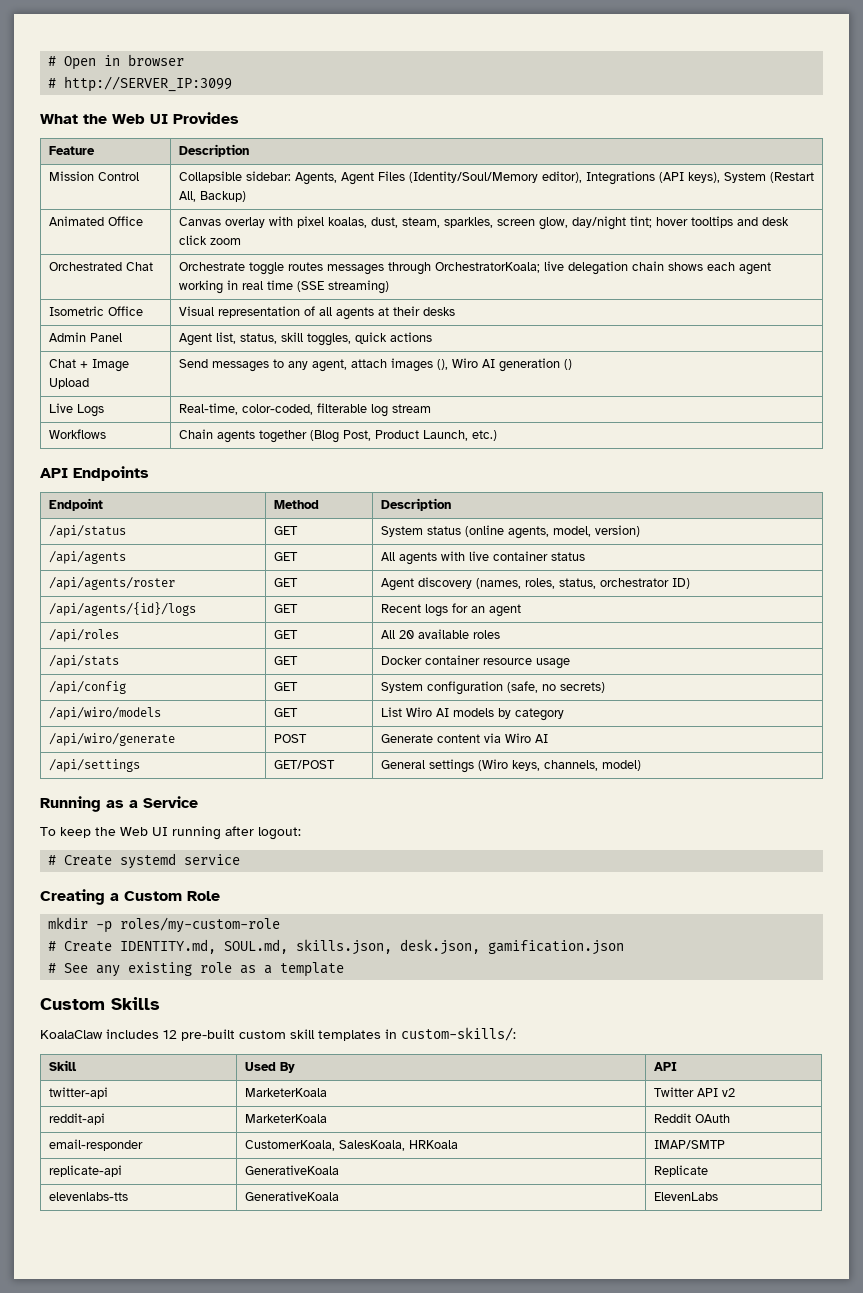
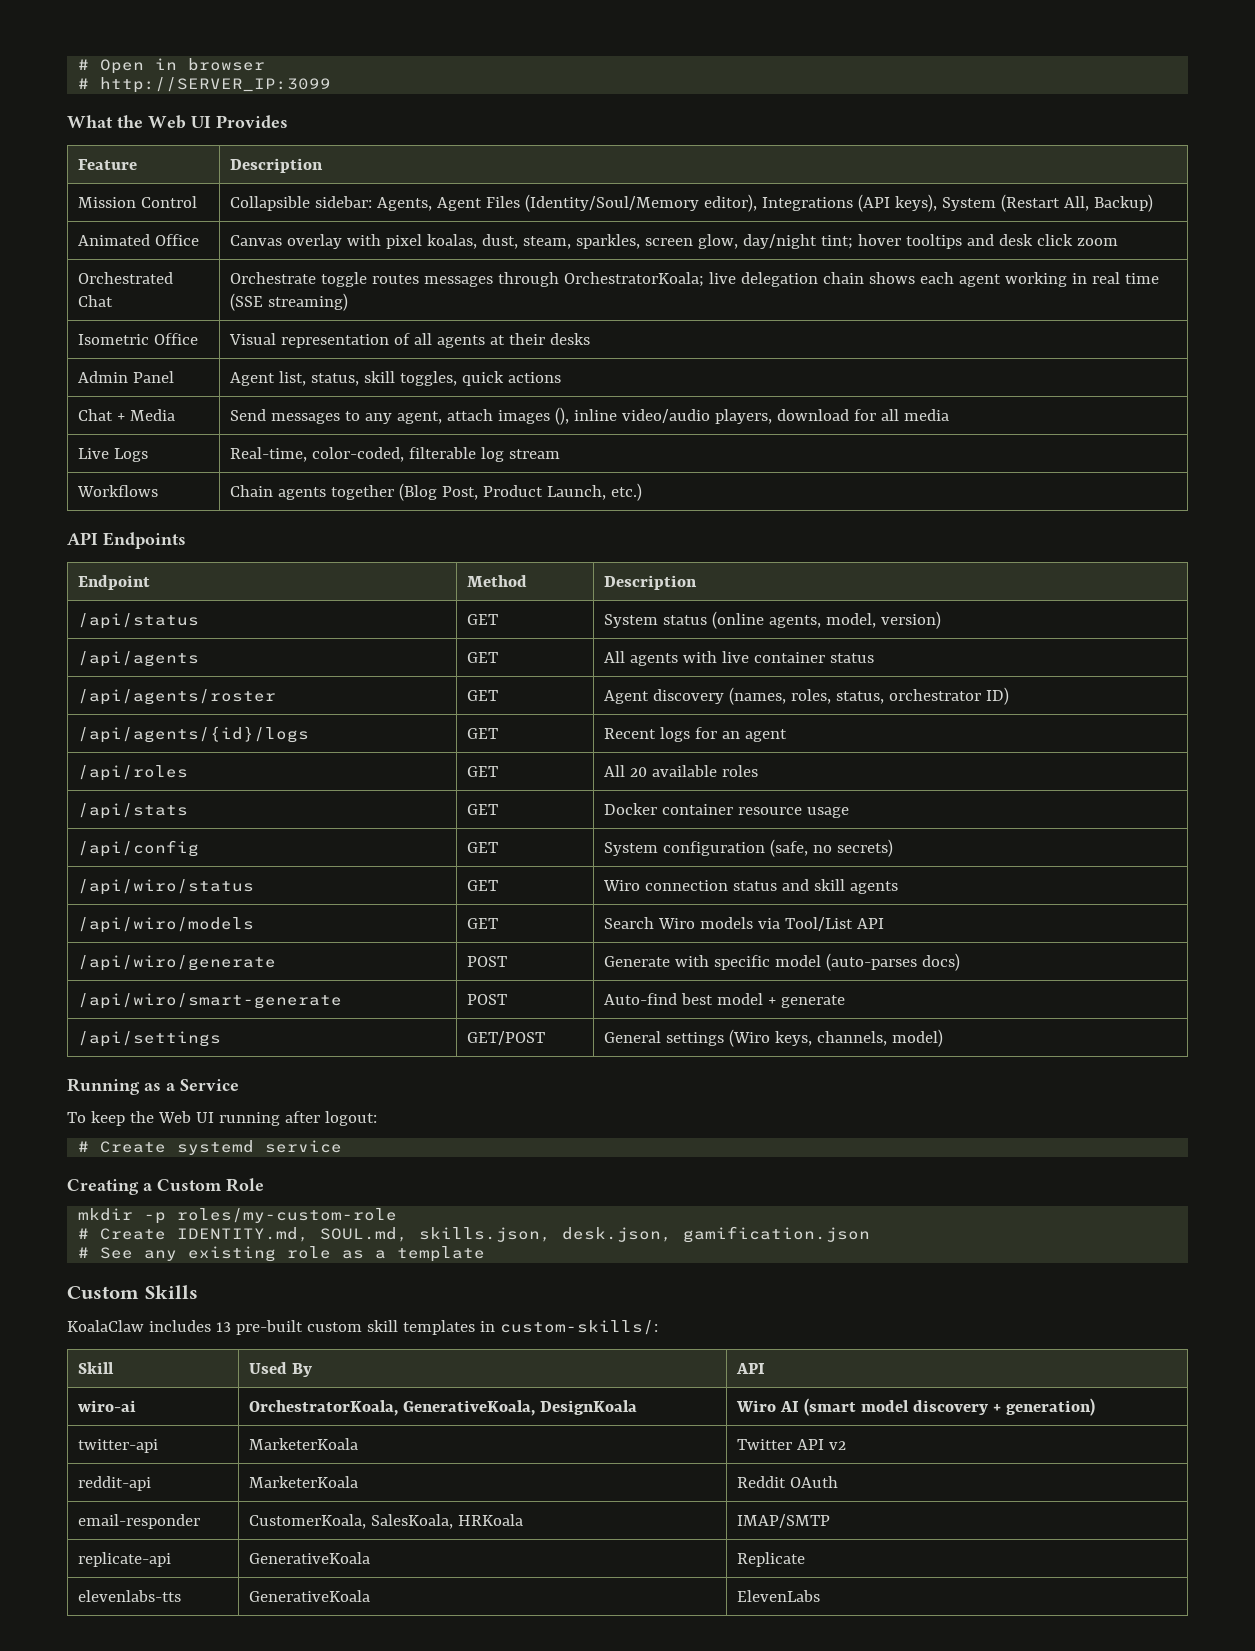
- Chat + Image Upload | Send messages to any agent, attach images (), Wiro AI generation ()
+ Chat + Media | Send messages to any agent, attach images (), inline video/audio players, download for all media
- /api/wiro/models | GET | List Wiro AI models by category
- /api/wiro/generate | POST | Generate content via Wiro AI
+ /api/wiro/status | GET | Wiro connection status and skill agents
+ /api/wiro/models | GET | Search Wiro models via Tool/List API
+ /api/wiro/generate | POST | Generate with specific model (auto-parses docs)
+ /api/wiro/smart-generate | POST | Auto-find best model + generate
- KoalaClaw includes 12 pre-built custom skill templates in custom-skills/:
+ KoalaClaw includes 13 pre-built custom skill templates in custom-skills/:
+ wiro-ai | OrchestratorKoala, GenerativeKoala, DesignKoala | Wiro AI (smart model discovery + generation)

